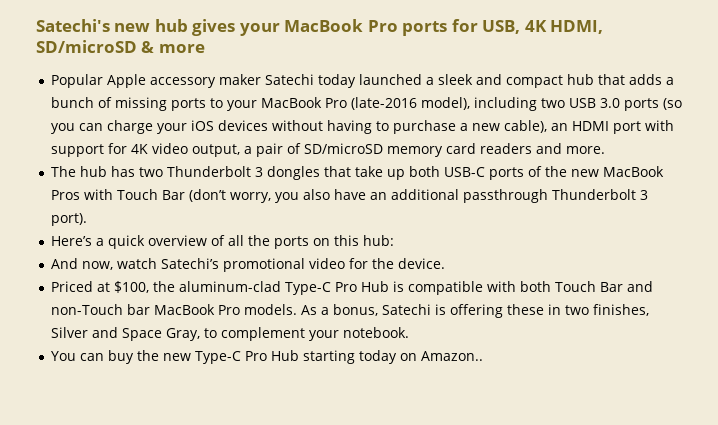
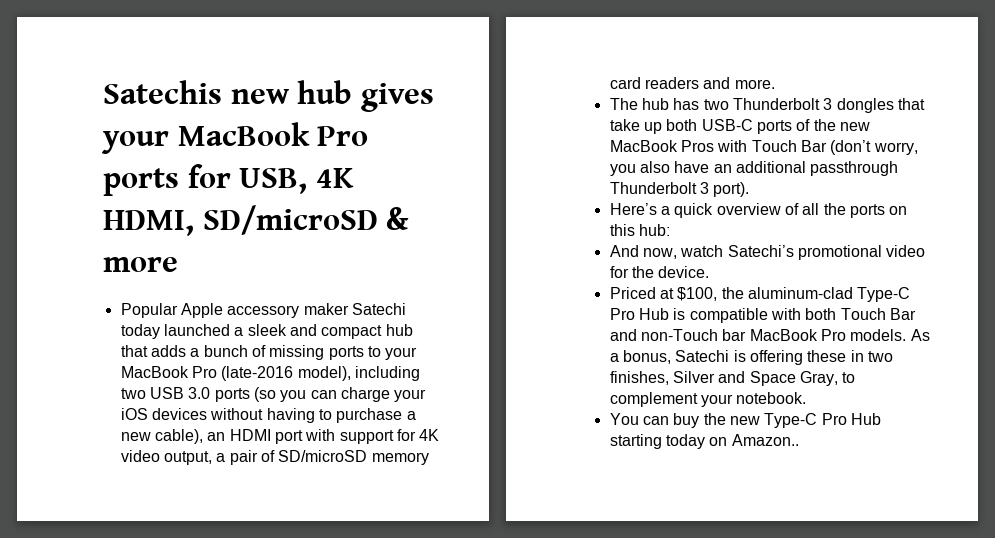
- Satechi's new hub gives your MacBook Pro ports for USB, 4K HDMI, SD/microSD & more
+ Satechis new hub gives your MacBook Pro ports for USB, 4K HDMI, SD/microSD & more

